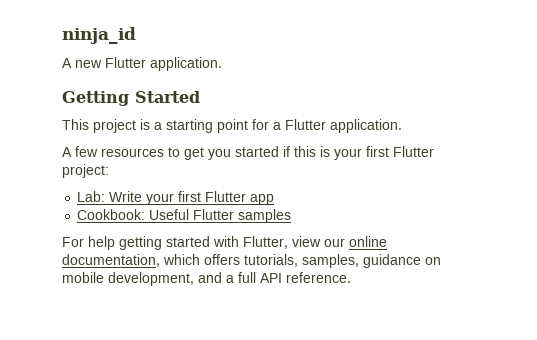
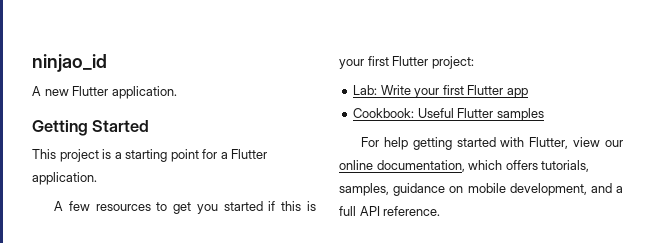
- ninja_id
+ ninjao_id

